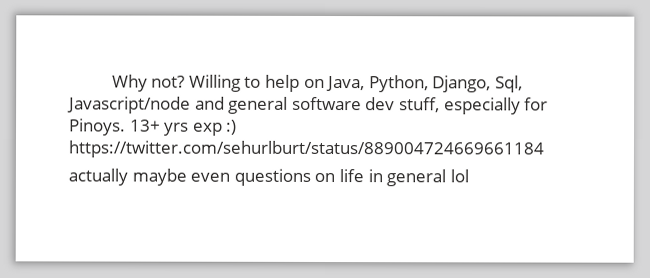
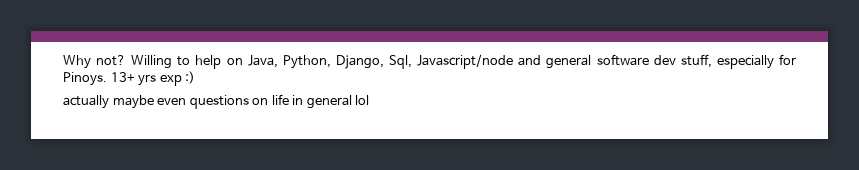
- 13+ yrs exp :) https://twitter.com/sehurlburt/status/889004724669661184
+ 13+ yrs exp :)

